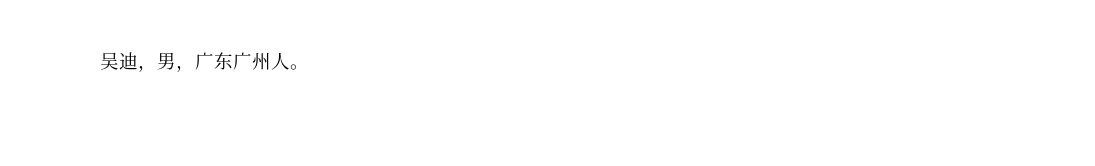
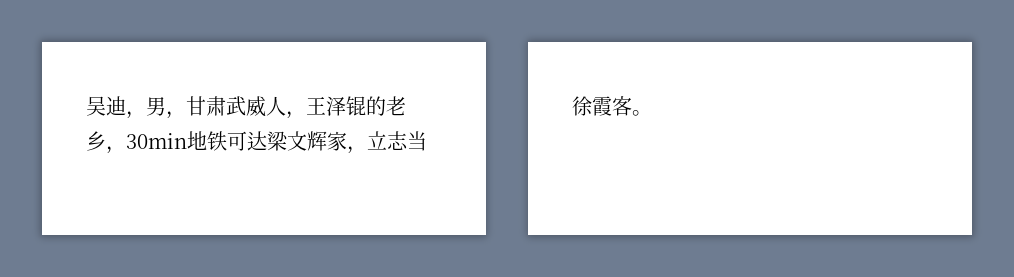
- 吴迪，男，广东广州人。
+ 吴迪，男，甘肃武威人，王泽锟的老乡，30min地铁可达梁文辉家，立志当徐霞客。

